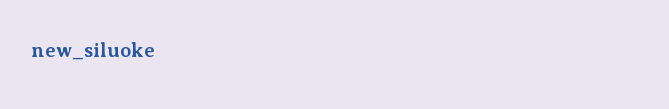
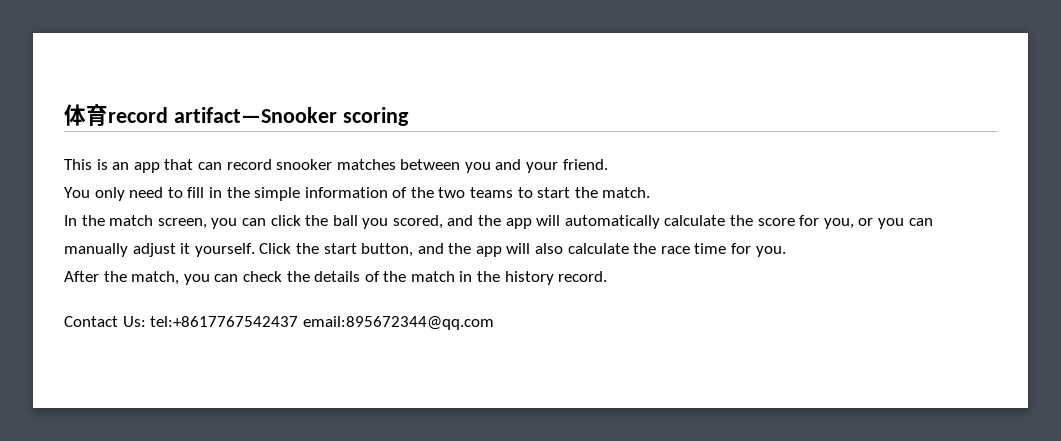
- new_siluoke
+ 体育record artifact—Snooker scoring
+ This is an app that can record snooker matches between you and your friend.
+ You only need to fill in the simple information of the two teams to start the match.
+ In the match screen, you can click the ball you scored, and the app will automatically calculate the score for you, or you can manually adjust it yourself. Click the start button, and the app will also calculate the race time for you.
+ After the match, you can check the details of the match in the history record.
+ Contact Us: tel:+8617767542437 email:895672344@qq.com

